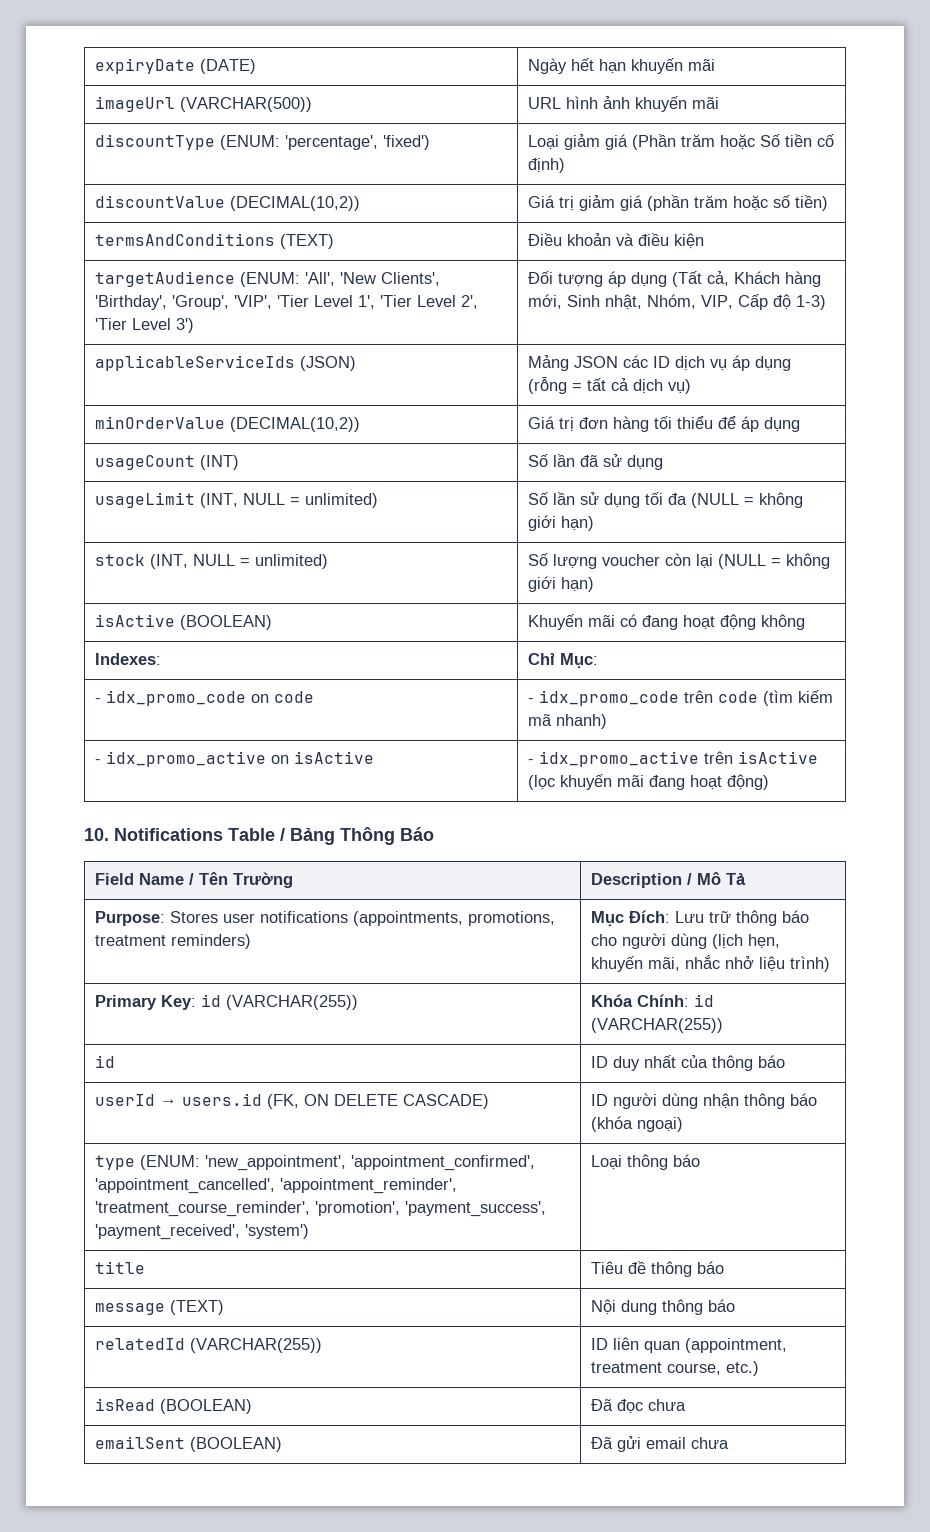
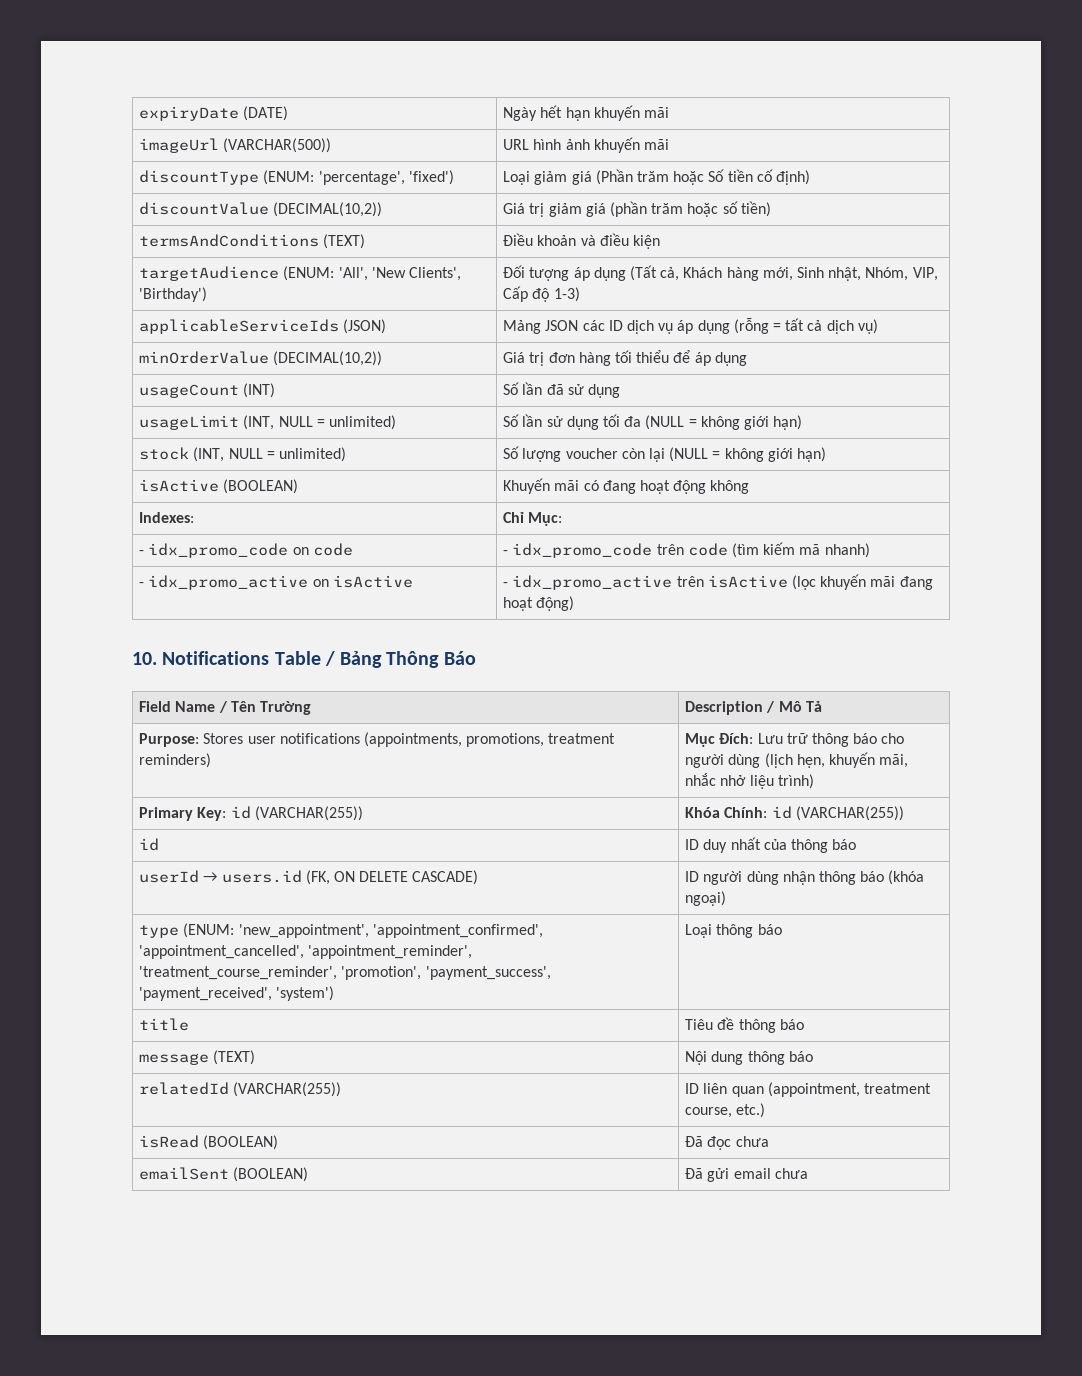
- targetAudience (ENUM: 'All', 'New Clients', 'Birthday', 'Group', 'VIP', 'Tier Level 1', 'Tier Level 2', 'Tier Level 3') | Đối tượng áp dụng (Tất cả, Khách hàng mới, Sinh nhật, Nhóm, VIP, Cấp độ 1-3)
+ targetAudience (ENUM: 'All', 'New Clients', 'Birthday') | Đối tượng áp dụng (Tất cả, Khách hàng mới, Sinh nhật, Nhóm, VIP, Cấp độ 1-3)

